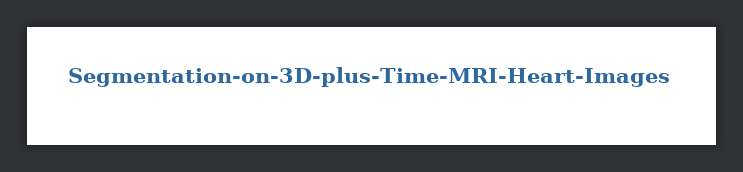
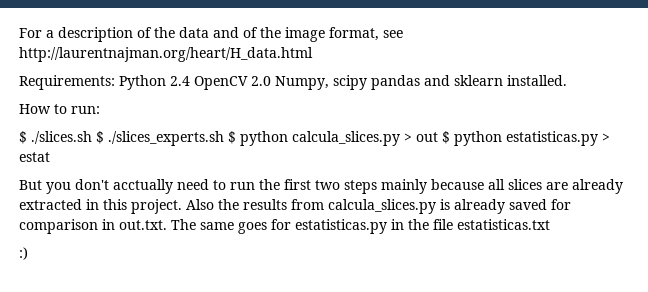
- Segmentation-on-3D-plus-Time-MRI-Heart-Images
+ For a description of the data and of the image format, see http://laurentnajman.org/heart/H_data.html
+ Requirements: Python 2.4 OpenCV 2.0 Numpy, scipy pandas and sklearn installed.
+ How to run:
+ $ ./slices.sh $ ./slices_experts.sh $ python calcula_slices.py > out $ python estatisticas.py > estat
+ But you don't acctually need to run the first two steps mainly because all slices are already extracted in this project. Also the results from calcula_slices.py is already saved for comparison in out.txt. The same goes for estatisticas.py in the file estatisticas.txt
+ :)

